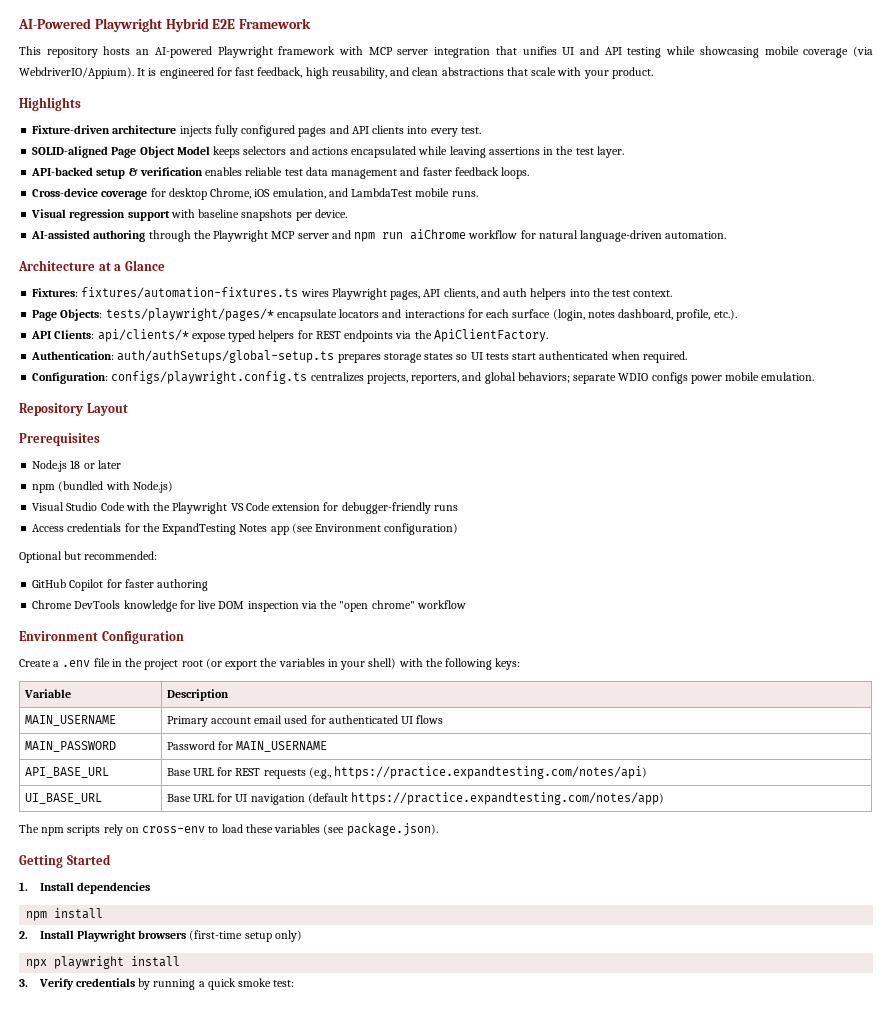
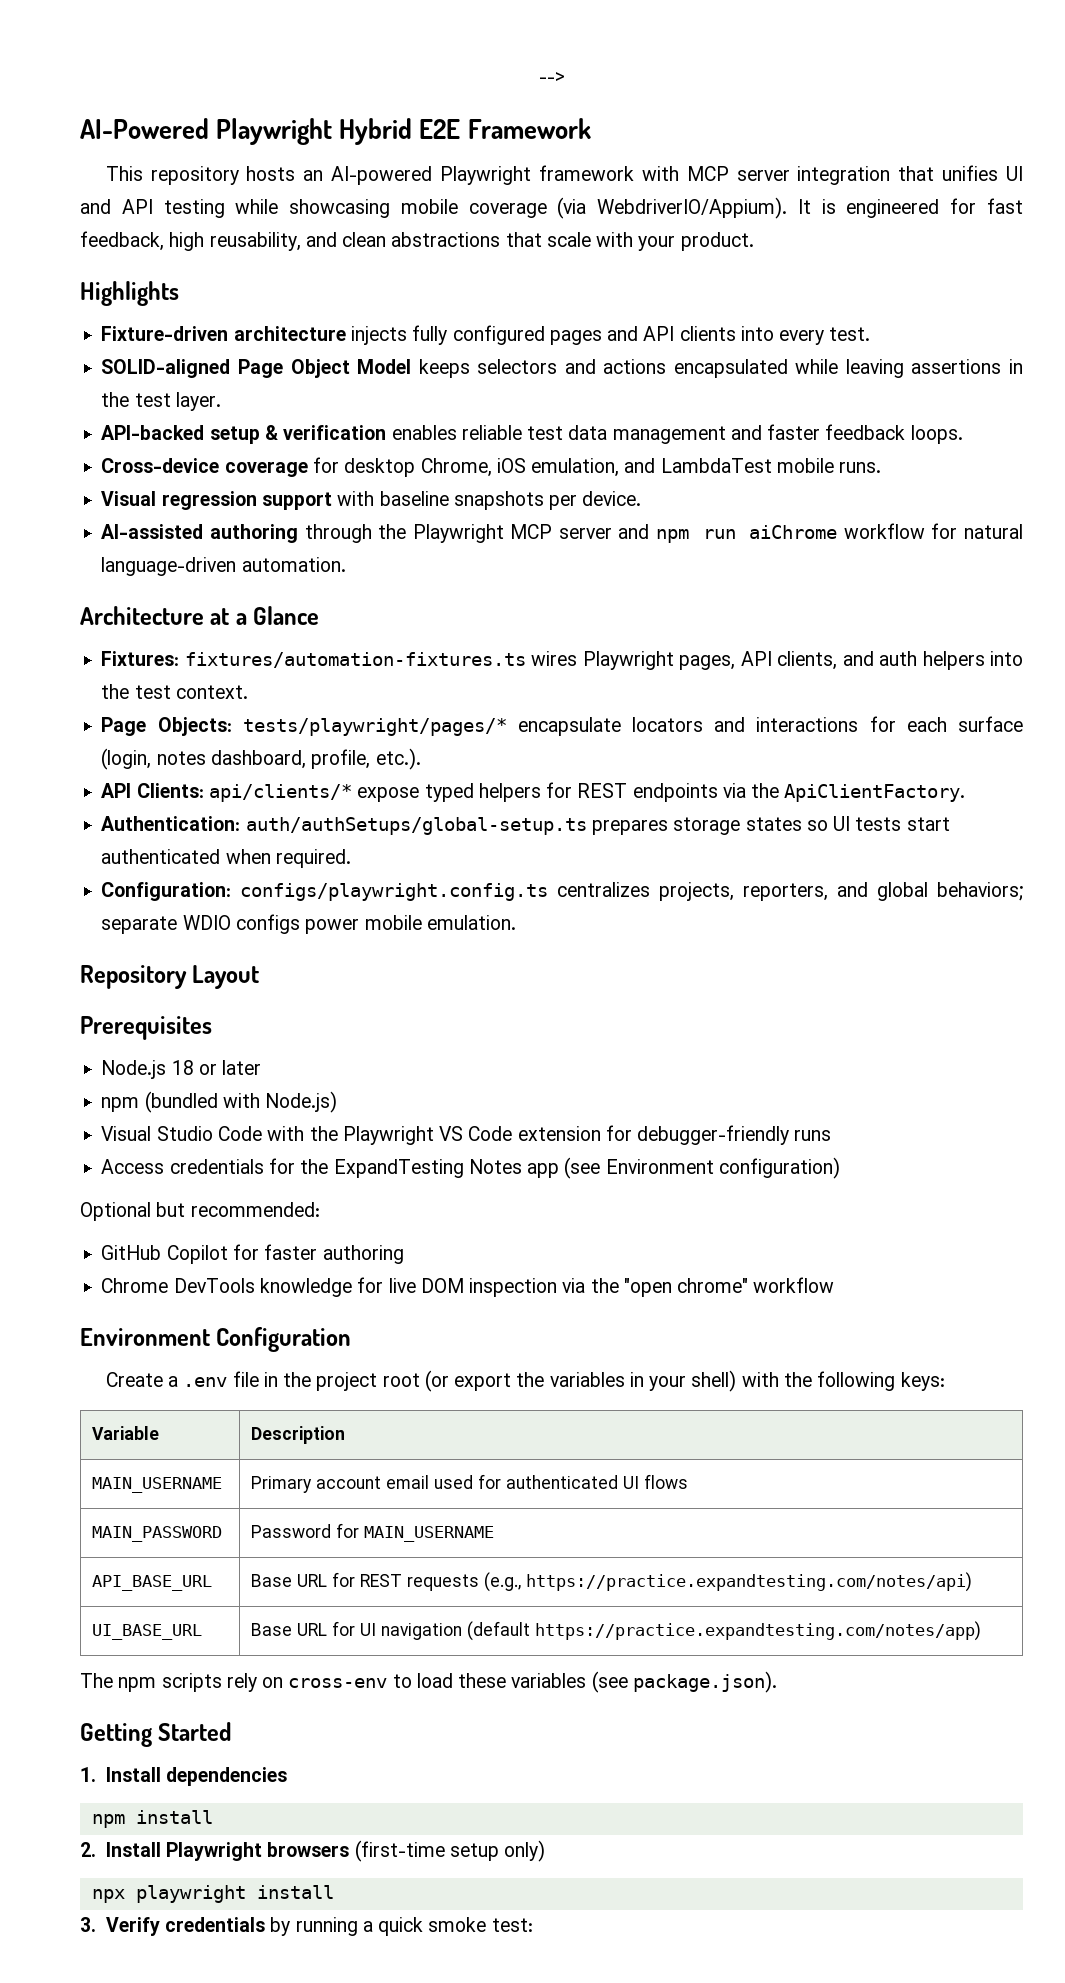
+ -->

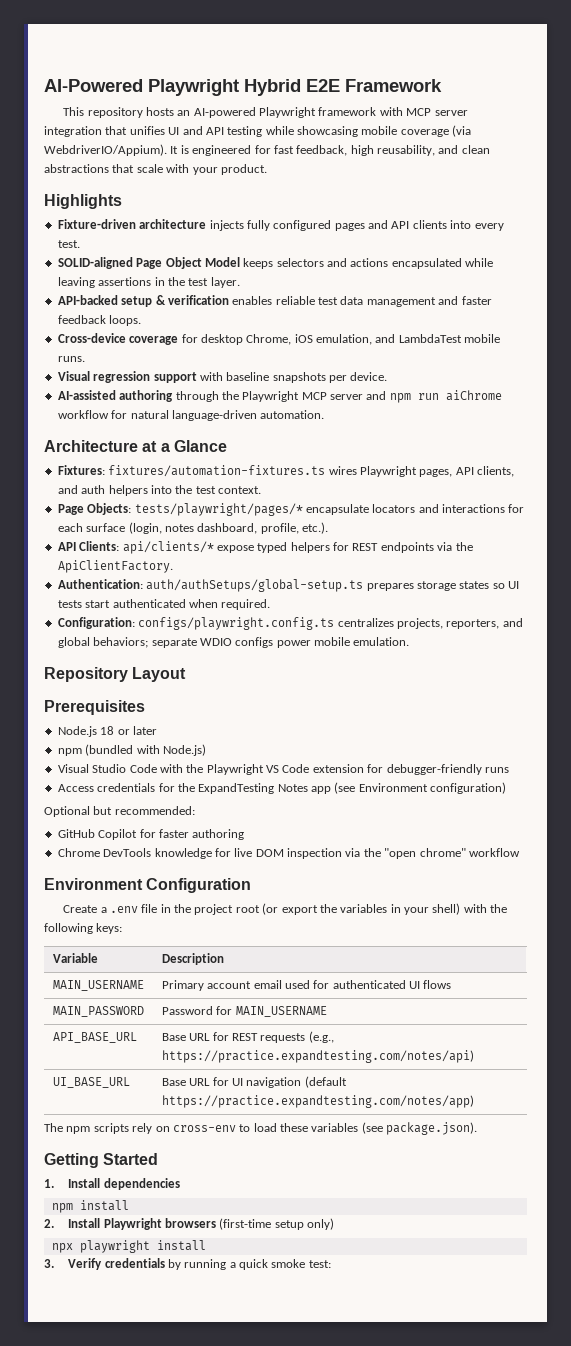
- -->

